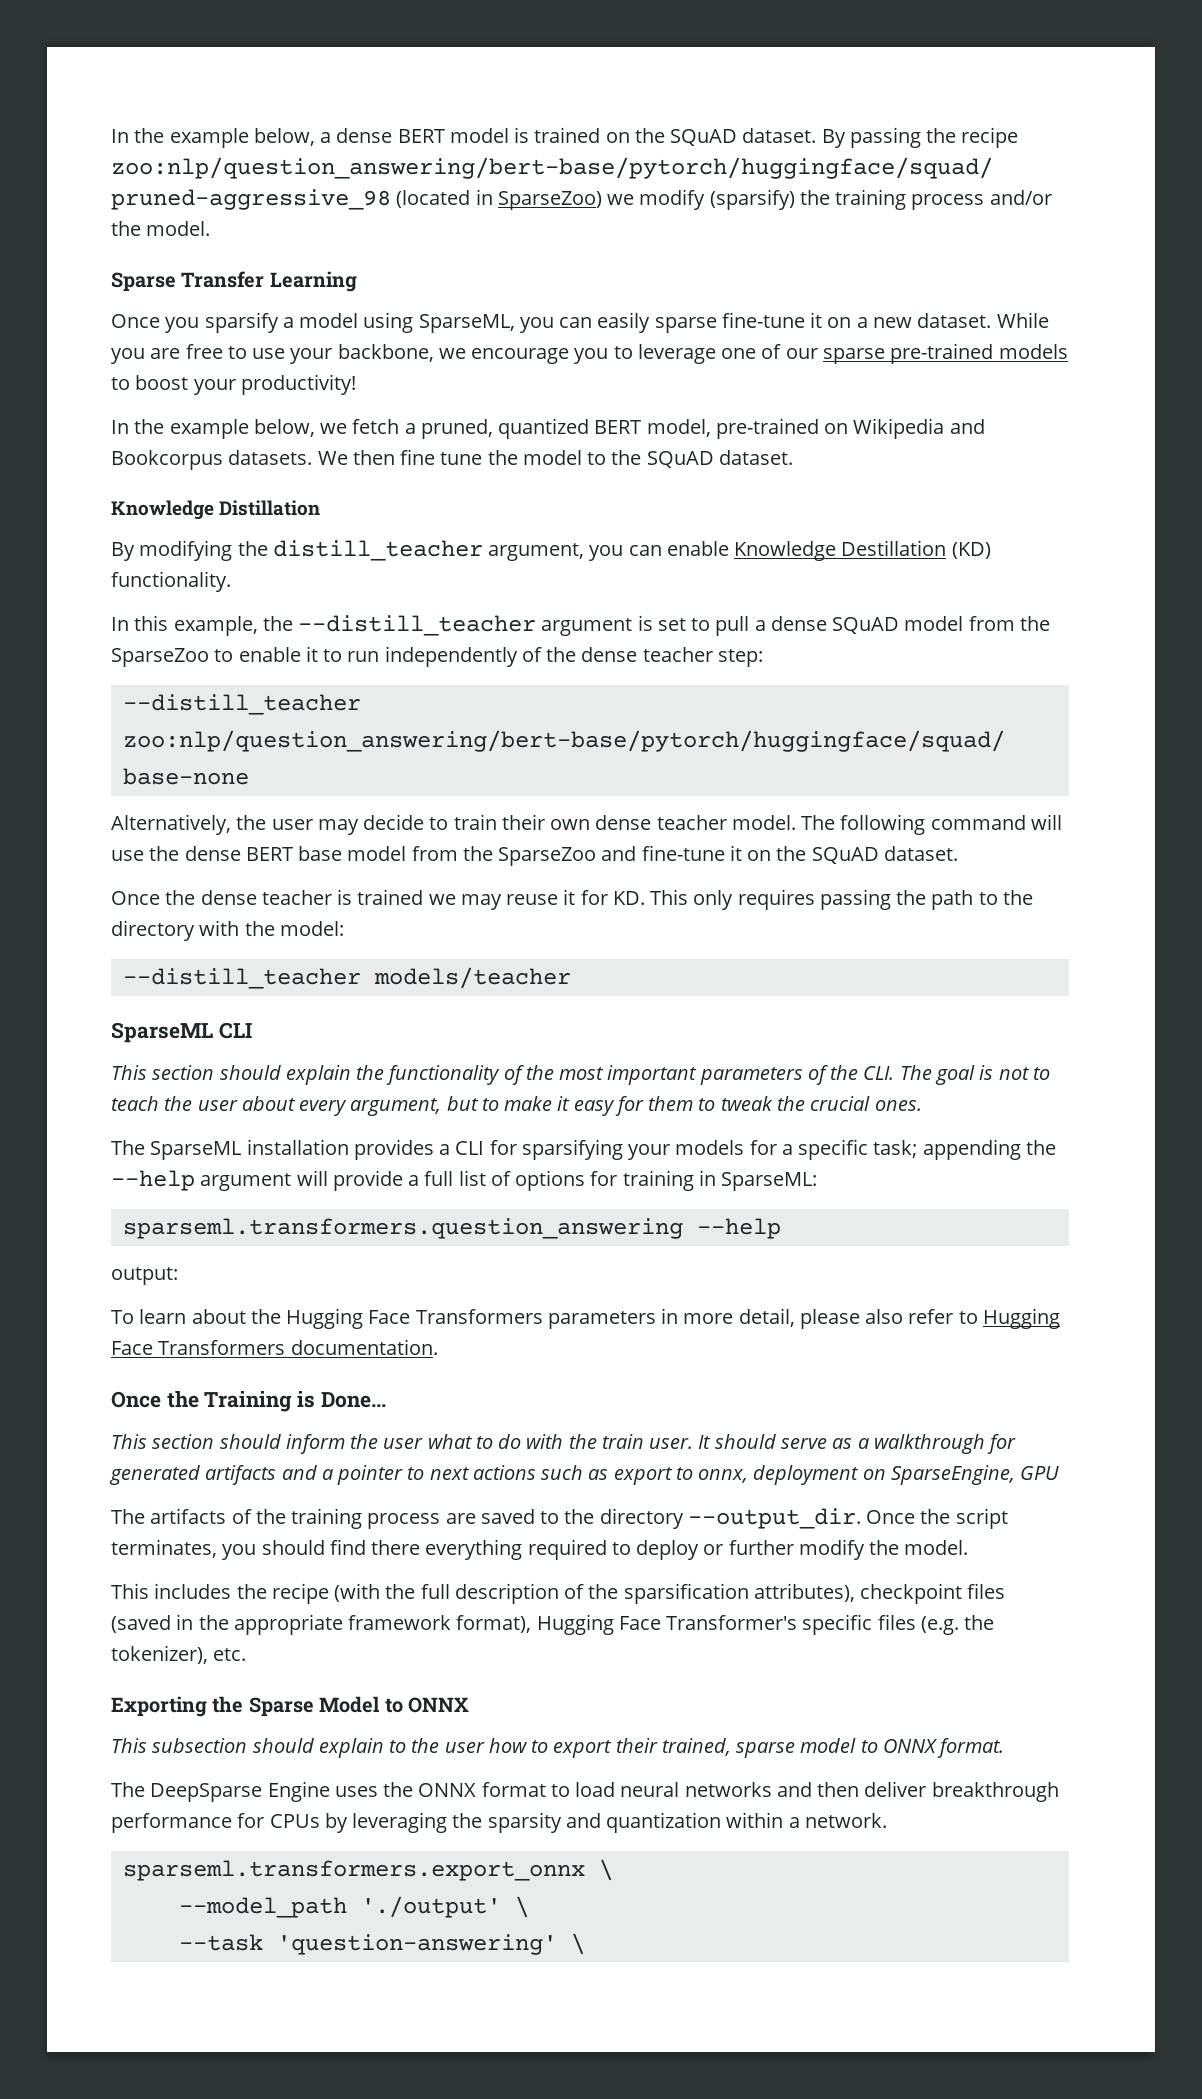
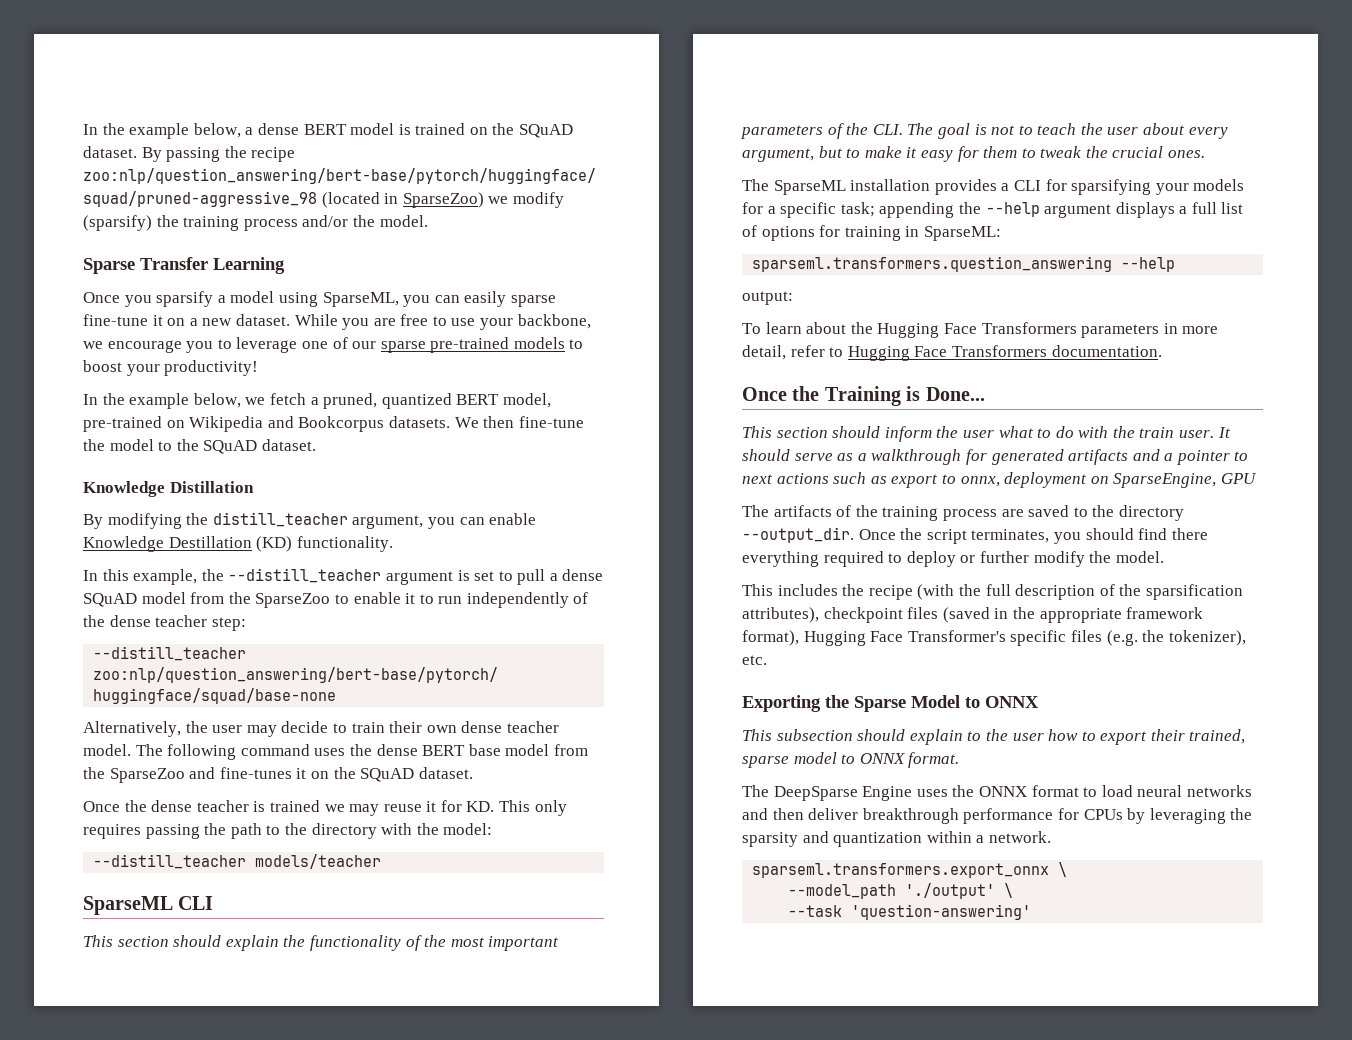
- We then fine tune the model to the SQuAD dataset.
+ We then fine-tune the model to the SQuAD dataset.
- The following command will use the dense BERT base model from the SparseZoo and fine-tune it on the SQuAD dataset.
+ The following command uses the dense BERT base model from the SparseZoo and fine-tunes it on the SQuAD dataset.
- The SparseML installation provides a CLI for sparsifying your models for a specific task; appending the --help argument will provide a full list of options for training in SparseML:
+ The SparseML installation provides a CLI for sparsifying your models for a specific task; appending the --help argument displays a full list of options for training in SparseML:
- To learn about the Hugging Face Transformers parameters in more detail, please also refer to Hugging Face Transformers documentation.
+ To learn about the Hugging Face Transformers parameters in more detail, refer to Hugging Face Transformers documentation.
- --task 'question-answering' \
+ --task 'question-answering'

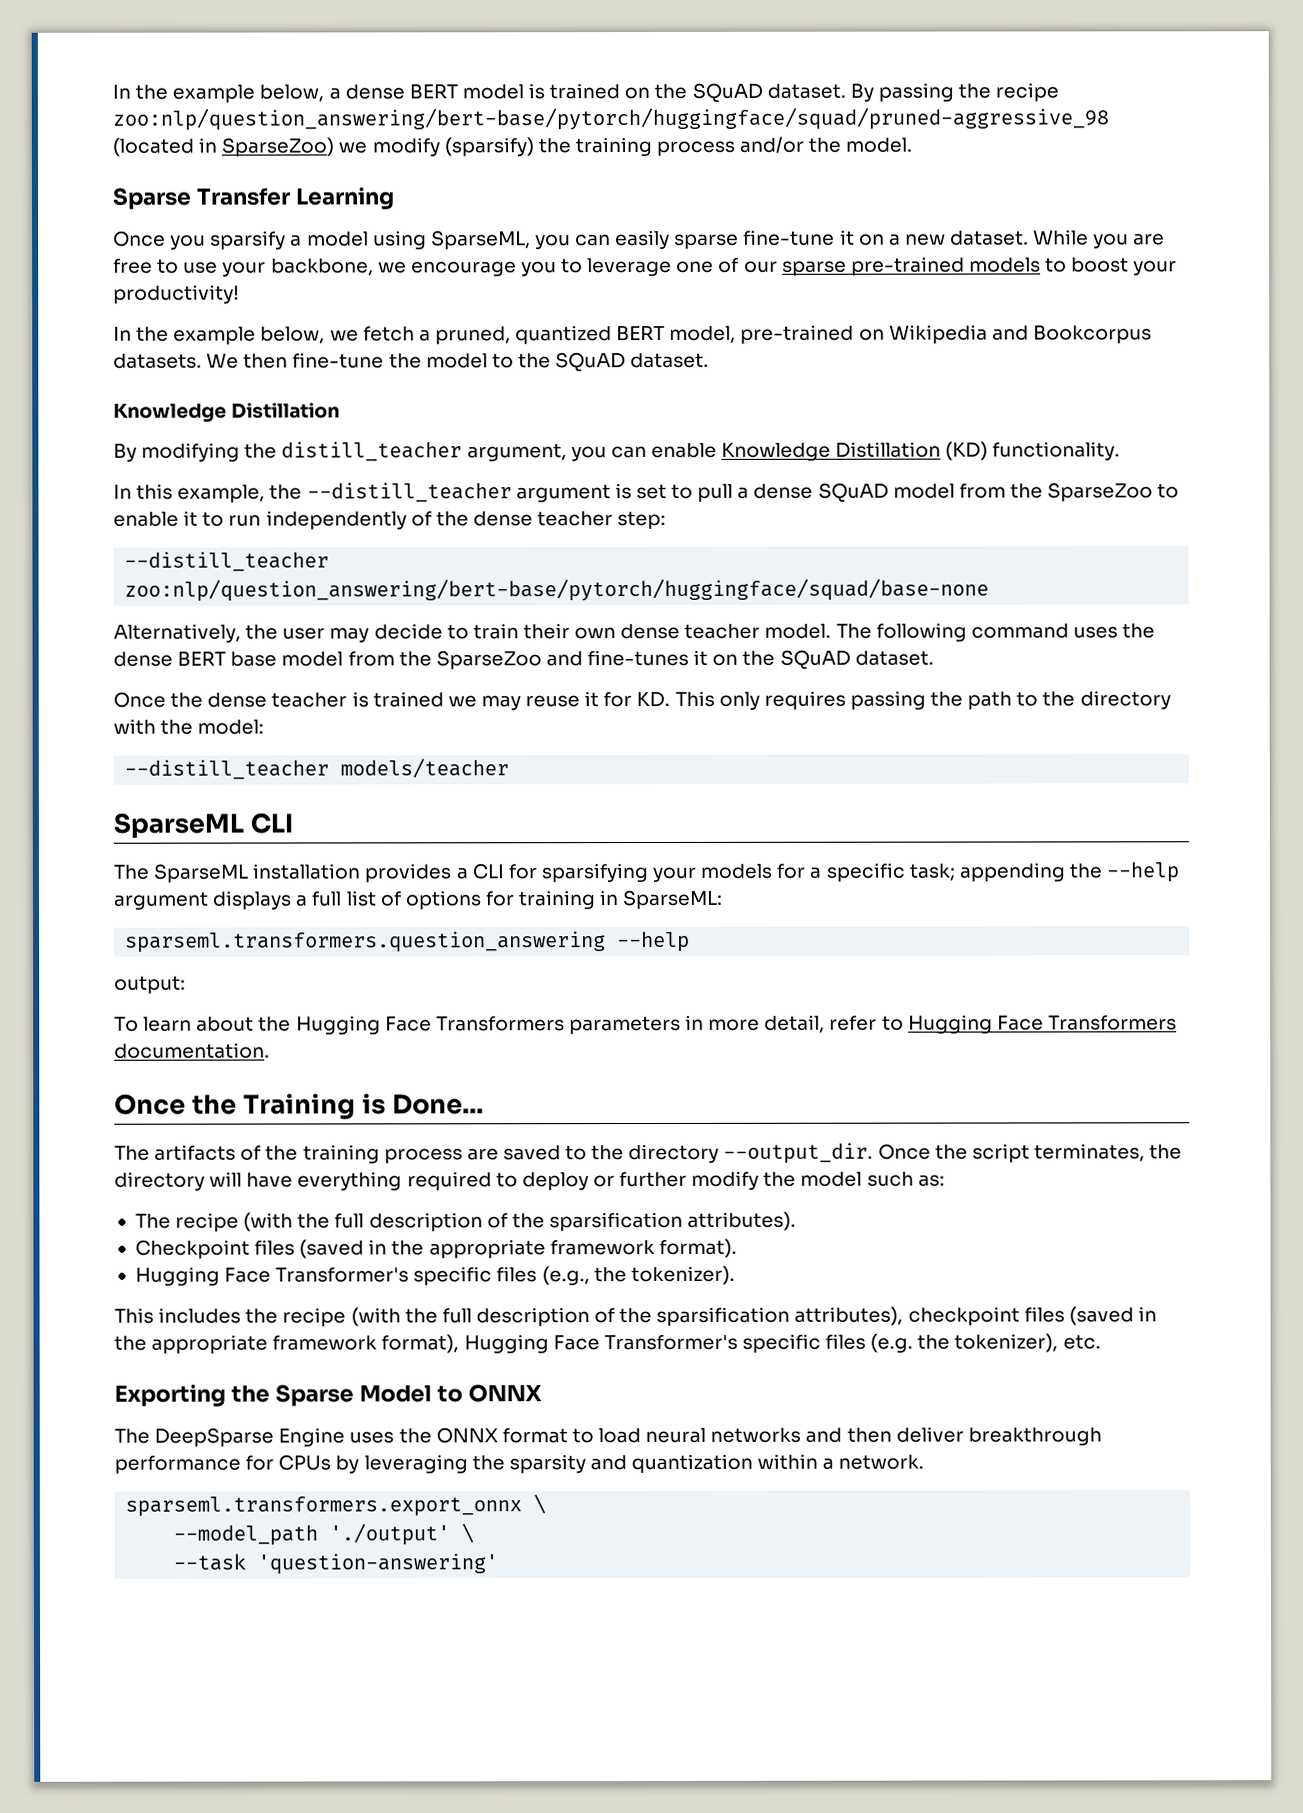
- By modifying the distill_teacher argument, you can enable Knowledge Destillation (KD) functionality.
+ By modifying the distill_teacher argument, you can enable Knowledge Distillation (KD) functionality.
- This section should explain the functionality of the most important parameters of the CLI. The goal is not to teach the user about every argument, but to make it easy for them to tweak the crucial ones.
- This section should inform the user what to do with the train user. It should serve as a walkthrough for generated artifacts and a pointer to next actions such as export to onnx, deployment on SparseEngine, GPU
- Once the script terminates, you should find there everything required to deploy or further modify the model.
+ Once the script terminates, the directory will have everything required to deploy or further modify the model such as:
+ The recipe (with the full description of the sparsification attributes).
+ Checkpoint files (saved in the appropriate framework format).
+ Hugging Face Transformer's specific files (e.g., the tokenizer).
- This subsection should explain to the user how to export their trained, sparse model to ONNX format.

